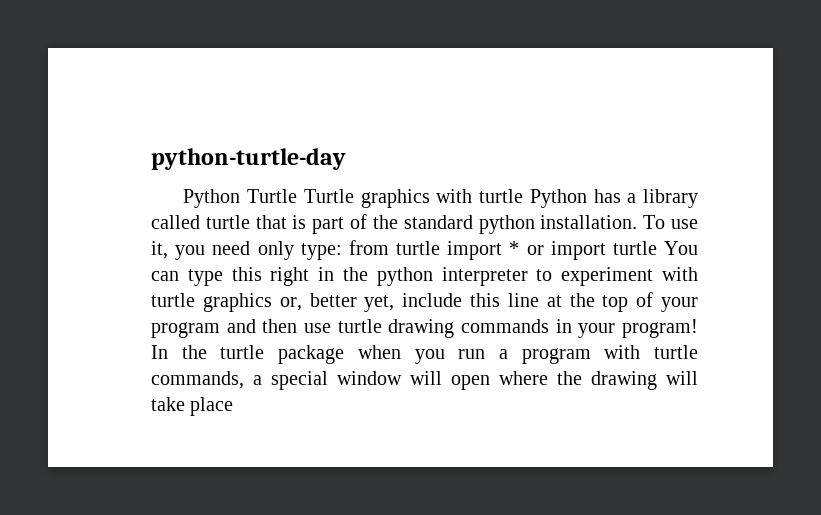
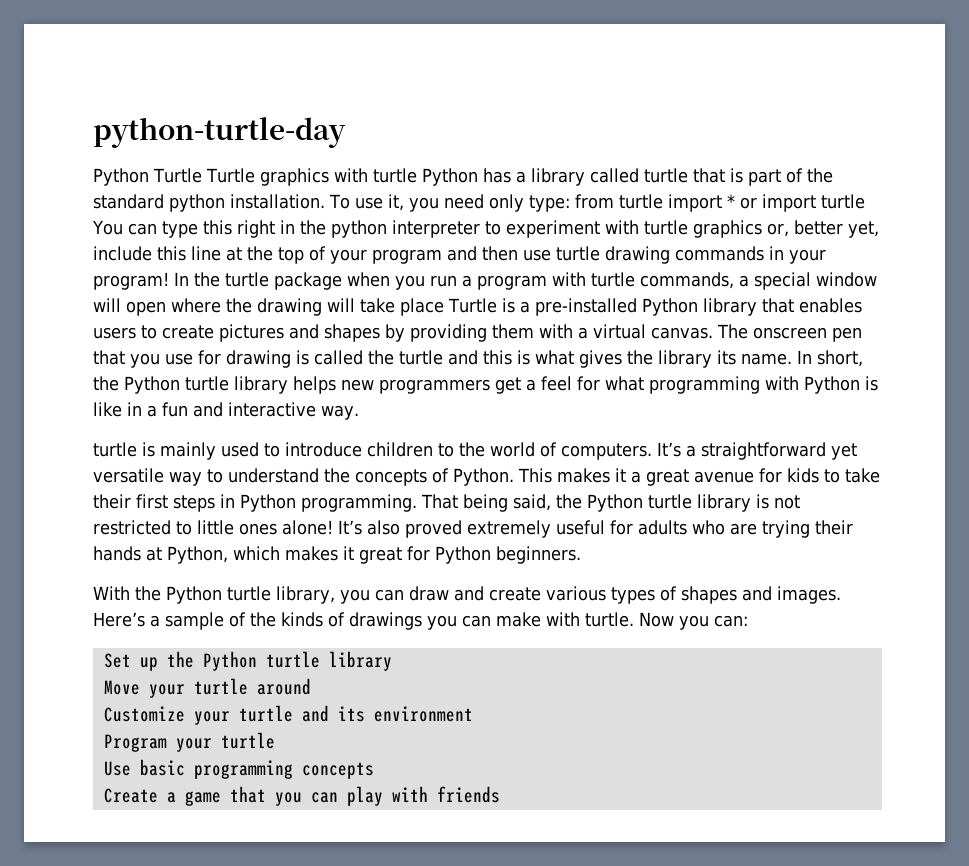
- In the turtle package when you run a program with turtle commands, a special window will open where the drawing will take place
+ In the turtle package when you run a program with turtle commands, a special window will open where the drawing will take place Turtle is a pre-installed Python library that enables users to create pictures and shapes by providing them with a virtual canvas. The onscreen pen that you use for drawing is called the turtle and this is what gives the library its name. In short, the Python turtle library helps new programmers get a feel for what programming with Python is like in a fun and interactive way.
+ turtle is mainly used to introduce children to the world of computers. It’s a straightforward yet versatile way to understand the concepts of Python. This makes it a great avenue for kids to take their first steps in Python programming. That being said, the Python turtle library is not restricted to little ones alone! It’s also proved extremely useful for adults who are trying their hands at Python, which makes it great for Python beginners.
+ With the Python turtle library, you can draw and create various types of shapes and images. Here’s a sample of the kinds of drawings you can make with turtle. Now you can:
+ Set up the Python turtle library
+ Move your turtle around
+ Customize your turtle and its environment
+ Program your turtle
+ Use basic programming concepts
+ Create a game that you can play with friends

